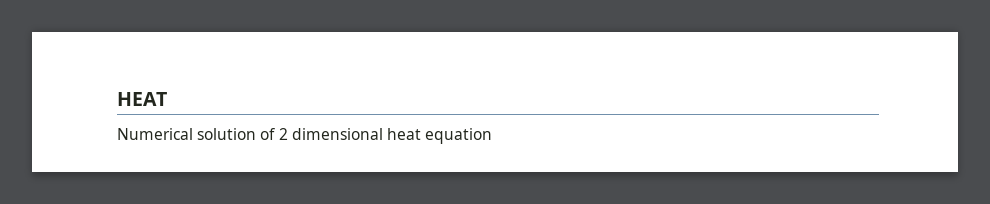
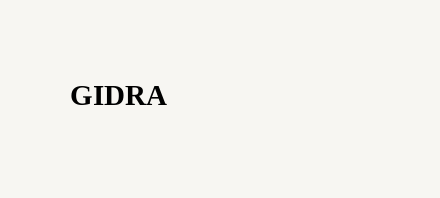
- HEAT
- Numerical solution of 2 dimensional heat equation
+ GIDRA

